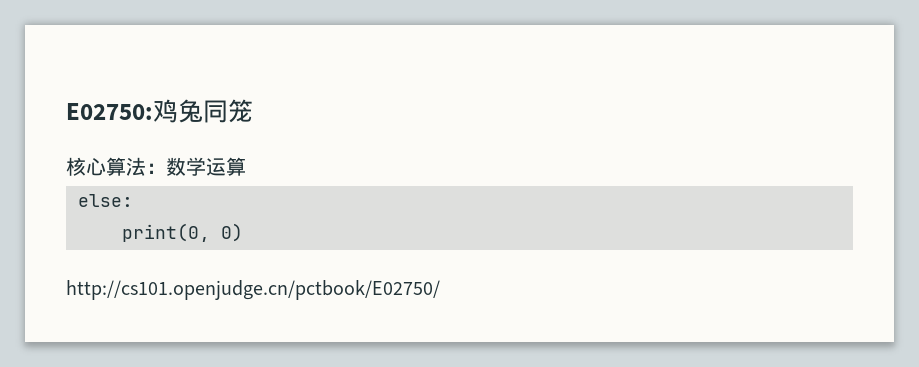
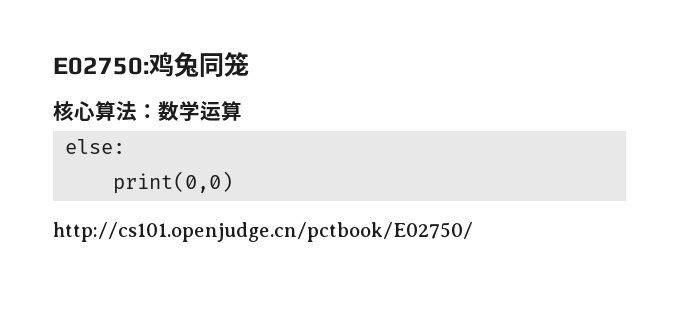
- print(0, 0)
+ print(0,0)

